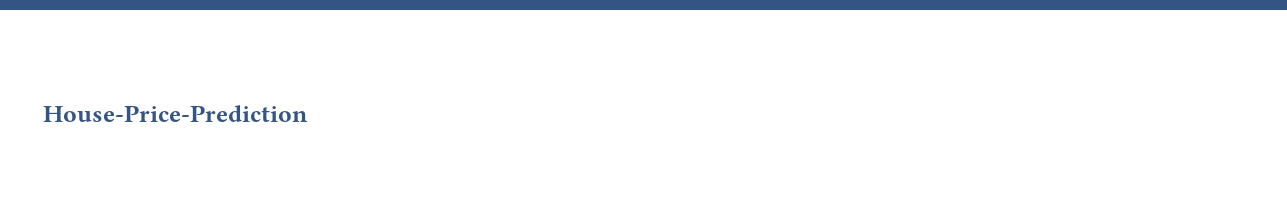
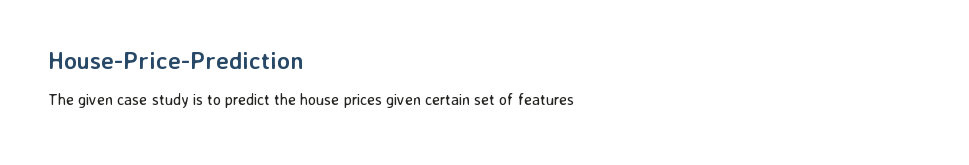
+ The given case study is to predict the house prices given certain set of features

